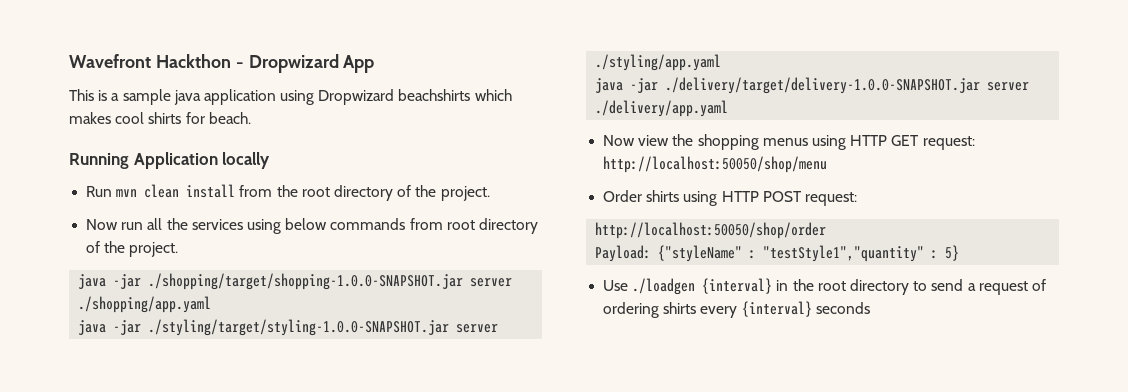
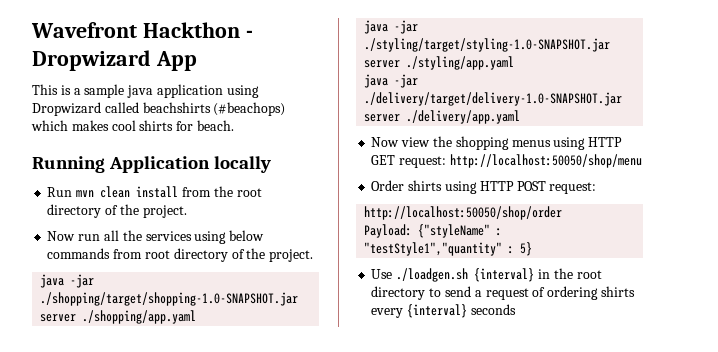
- This is a sample java application using Dropwizard beachshirts which makes cool shirts for beach.
+ This is a sample java application using Dropwizard called beachshirts (#beachops) which makes cool shirts for beach.
- java -jar ./shopping/target/shopping-1.0.0-SNAPSHOT.jar server ./shopping/app.yaml
+ java -jar ./shopping/target/shopping-1.0-SNAPSHOT.jar server ./shopping/app.yaml
- java -jar ./styling/target/styling-1.0.0-SNAPSHOT.jar server ./styling/app.yaml
+ java -jar ./styling/target/styling-1.0-SNAPSHOT.jar server ./styling/app.yaml
- java -jar ./delivery/target/delivery-1.0.0-SNAPSHOT.jar server ./delivery/app.yaml
+ java -jar ./delivery/target/delivery-1.0-SNAPSHOT.jar server ./delivery/app.yaml
- Use ./loadgen {interval} in the root directory to send a request of ordering shirts every {interval} seconds
+ Use ./loadgen.sh {interval} in the root directory to send a request of ordering shirts every {interval} seconds

